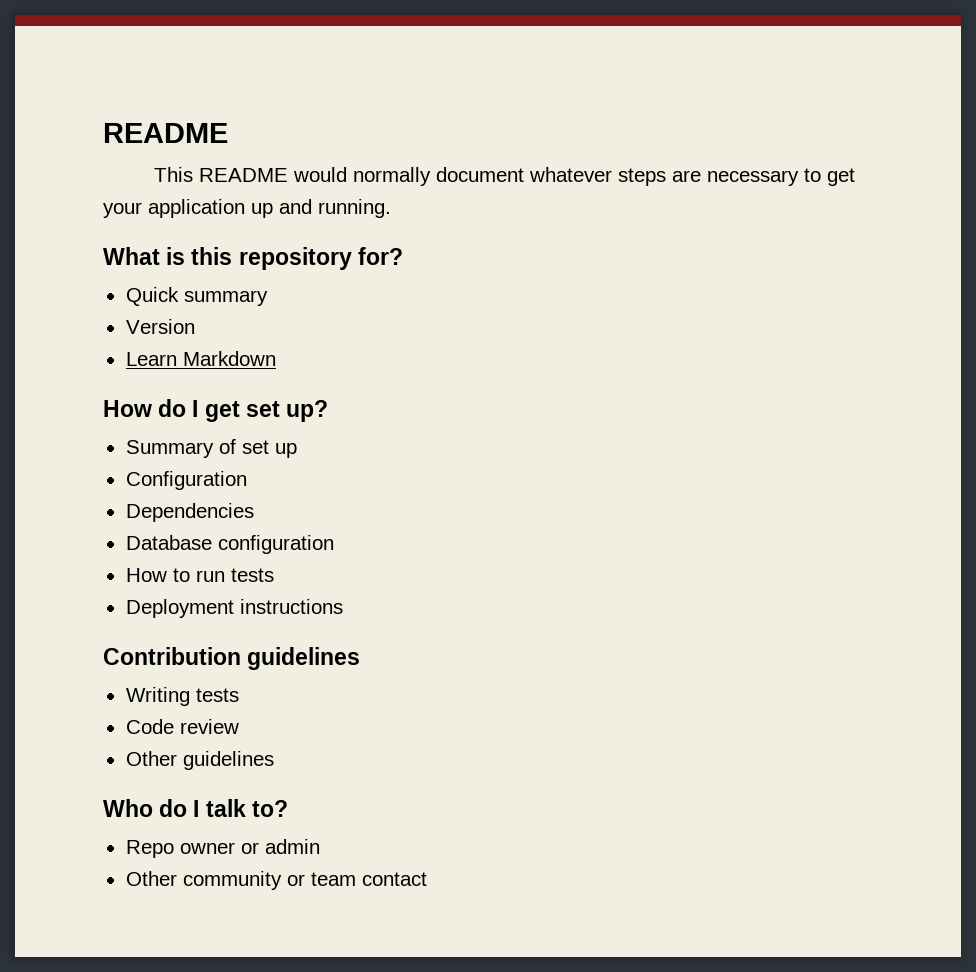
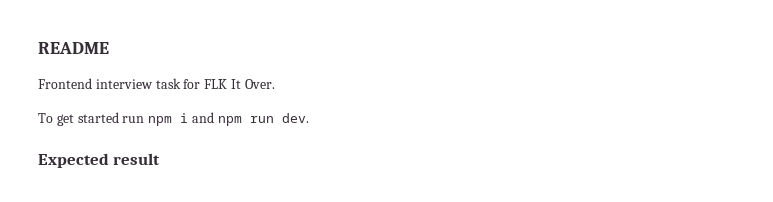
- This README would normally document whatever steps are necessary to get your application up and running.
- What is this repository for?
- Quick summary
- Version
- Learn Markdown
- How do I get set up?
- Summary of set up
- Configuration
- Dependencies
- Database configuration
- How to run tests
- Deployment instructions
- Contribution guidelines
- Writing tests
- Code review
- Other guidelines
- Who do I talk to?
- Repo owner or admin
- Other community or team contact
+ Frontend interview task for FLK It Over.
+ To get started run npm i and npm run dev.
+ Expected result

